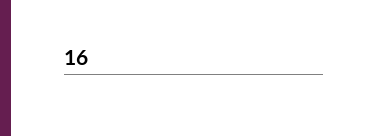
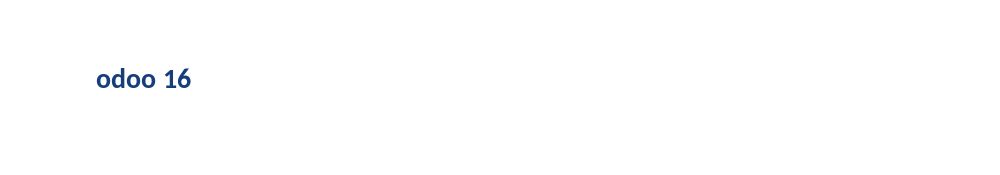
- 16
+ odoo 16

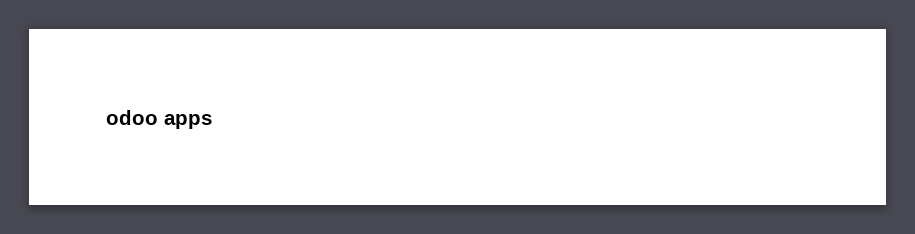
- odoo 16
+ odoo apps

